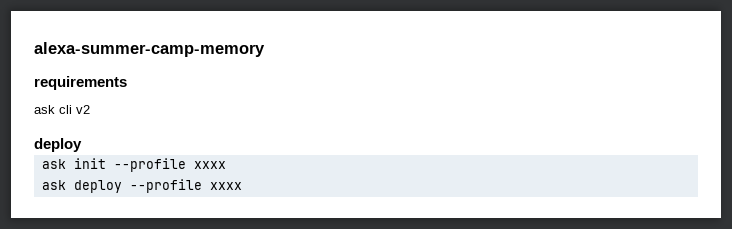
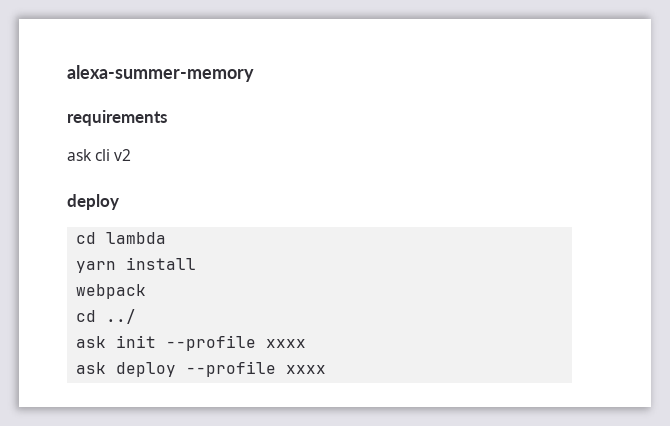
- alexa-summer-camp-memory
+ alexa-summer-memory
+ cd lambda
+ yarn install
+ webpack
+ cd ../

